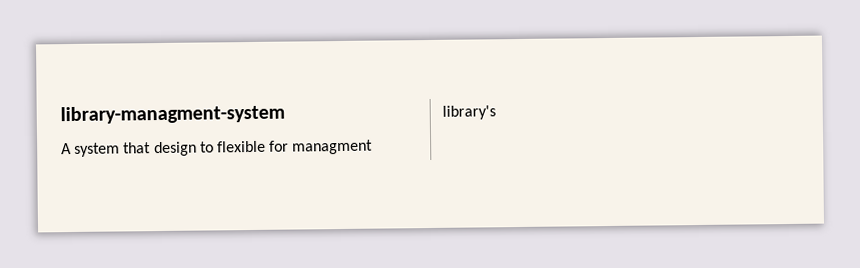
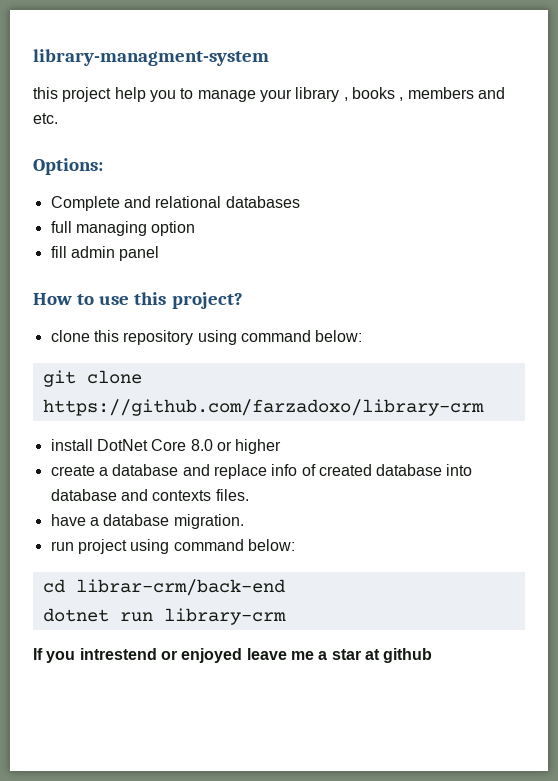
- A system that design to flexible for managment library's
+ this project help you to manage your library , books , members and etc.
+ Options:
+ Complete and relational databases
+ full managing option
+ fill admin panel
+ How to use this project?
+ clone this repository using command below:
+ git clone https://github.com/farzadoxo/library-crm
+ install DotNet Core 8.0 or higher
+ create a database and replace info of created database into database and contexts files.
+ have a database migration.
+ run project using command below:
+ cd librar-crm/back-end
+ dotnet run library-crm
+ If you intrestend or enjoyed leave me a star at github

